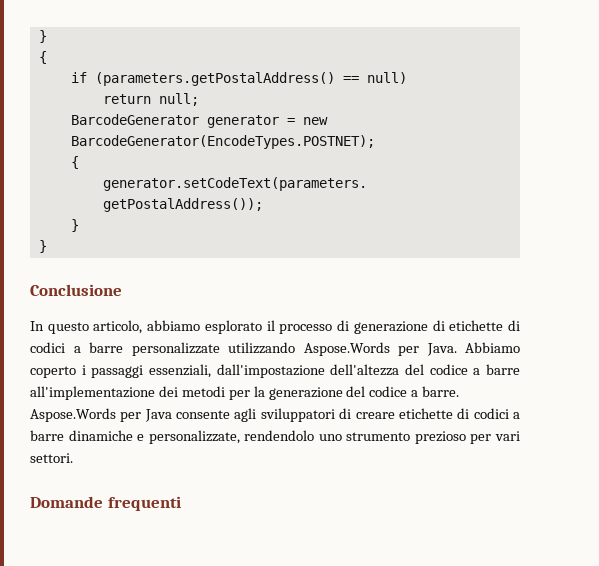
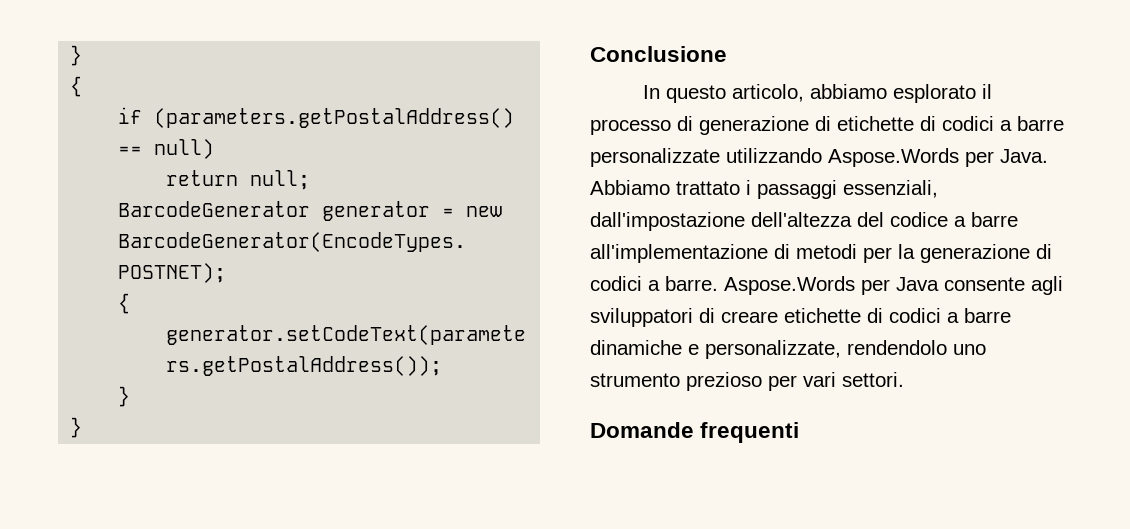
- Abbiamo coperto i passaggi essenziali, dall'impostazione dell'altezza del codice a barre all'implementazione dei metodi per la generazione del codice a barre.
+ Abbiamo trattato i passaggi essenziali, dall'impostazione dell'altezza del codice a barre all'implementazione di metodi per la generazione di codici a barre.

